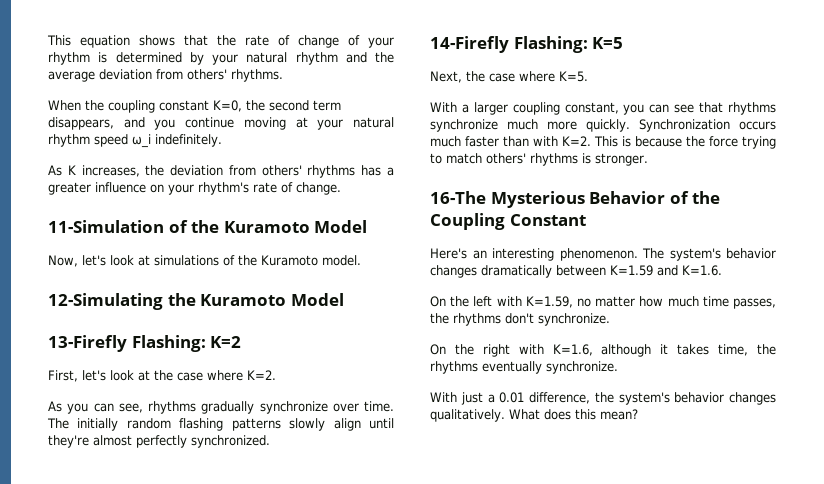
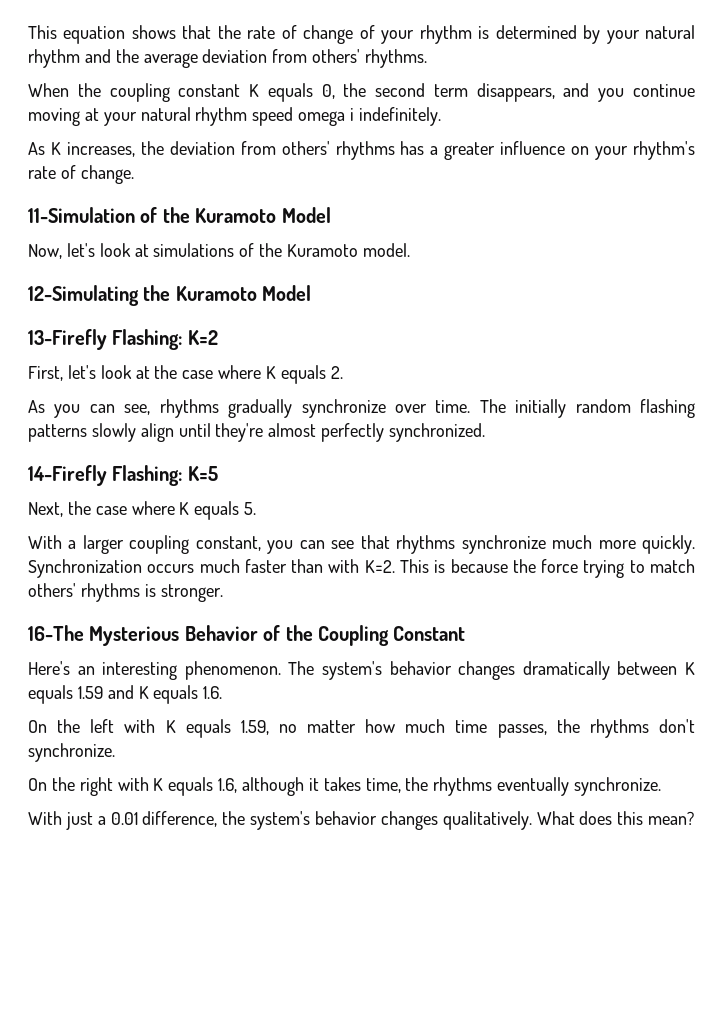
- When the coupling constant K=0, the second term disappears, and you continue moving at your natural rhythm speed ω_i indefinitely.
+ When the coupling constant K equals 0, the second term disappears, and you continue moving at your natural rhythm speed omega i indefinitely.
- First, let's look at the case where K=2.
+ First, let's look at the case where K equals 2.
- Next, the case where K=5.
+ Next, the case where K equals 5.
- The system's behavior changes dramatically between K=1.59 and K=1.6.
+ The system's behavior changes dramatically between K equals 1.59 and K equals 1.6.
- On the left with K=1.59, no matter how much time passes, the rhythms don't synchronize.
+ On the left with K equals 1.59, no matter how much time passes, the rhythms don't synchronize.
- On the right with K=1.6, although it takes time, the rhythms eventually synchronize.
+ On the right with K equals 1.6, although it takes time, the rhythms eventually synchronize.

